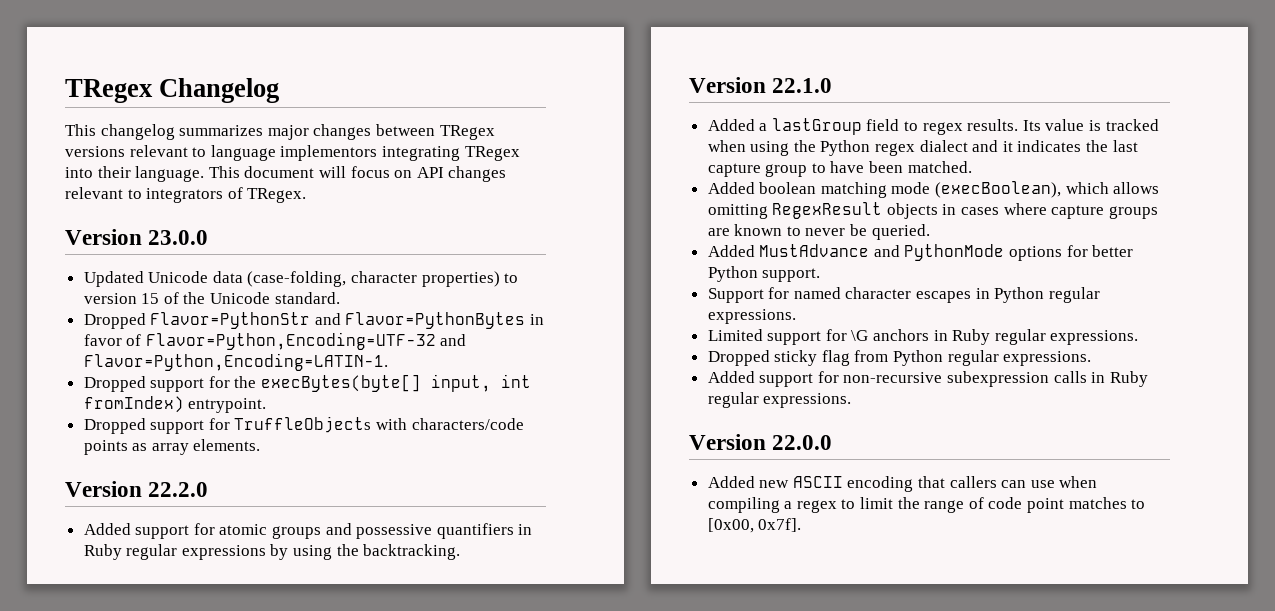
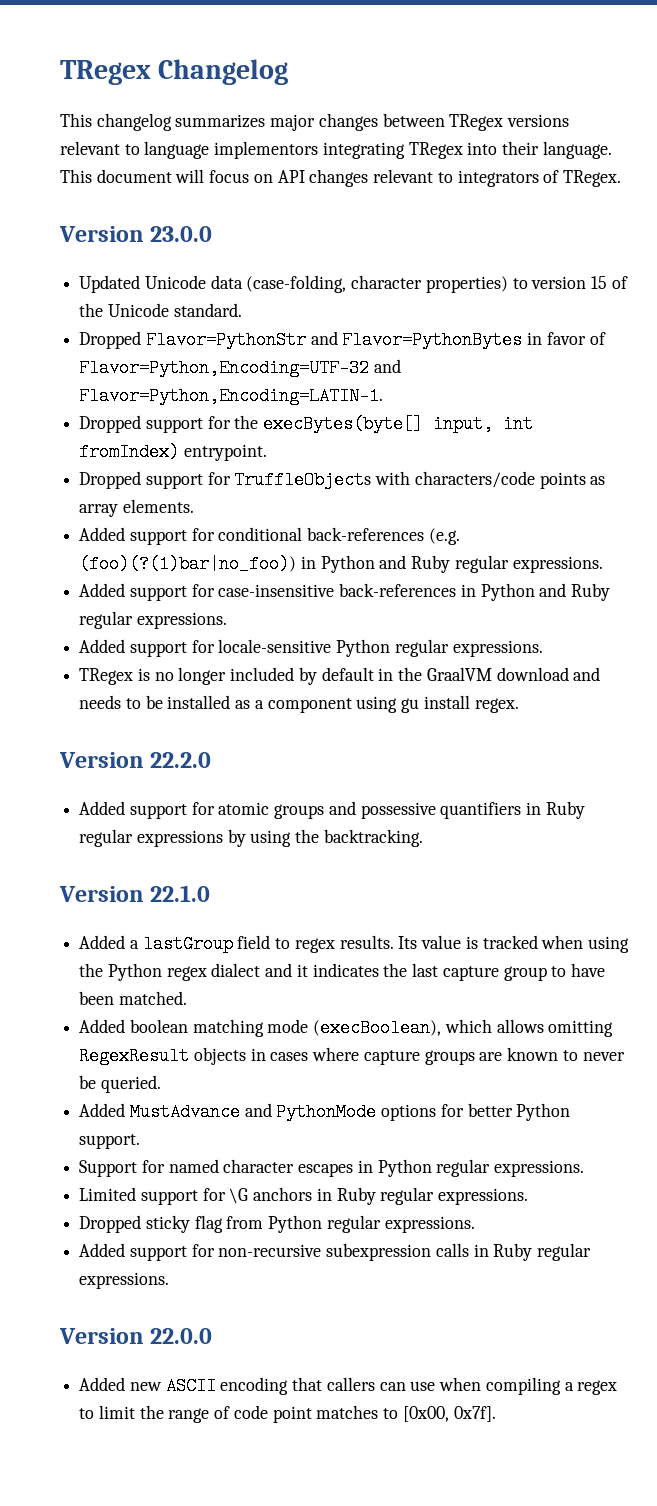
+ Added support for conditional back-references (e.g. (foo)(?(1)bar|no_foo)) in Python and Ruby regular expressions.
+ Added support for case-insensitive back-references in Python and Ruby regular expressions.
+ Added support for locale-sensitive Python regular expressions.
+ TRegex is no longer included by default in the GraalVM download and needs to be installed as a component using gu install regex.

